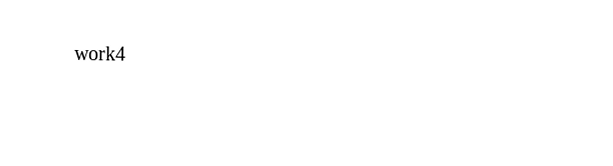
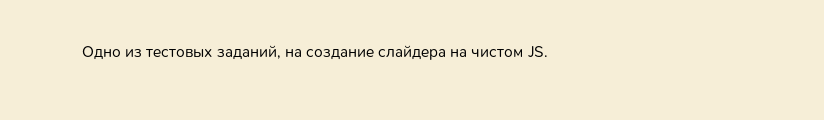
- work4
+ Одно из тестовых заданий, на создание слайдера на чистом JS.

